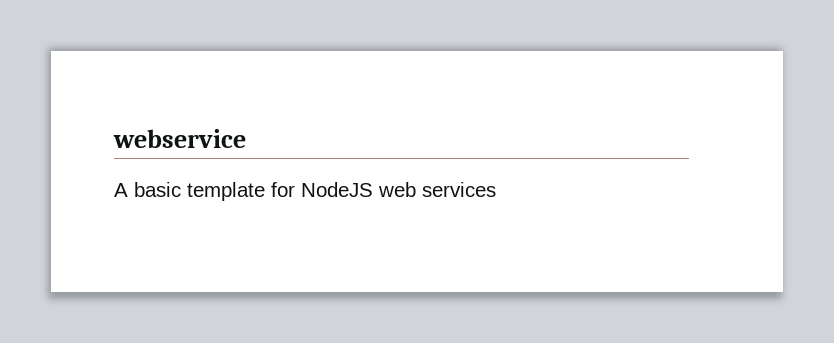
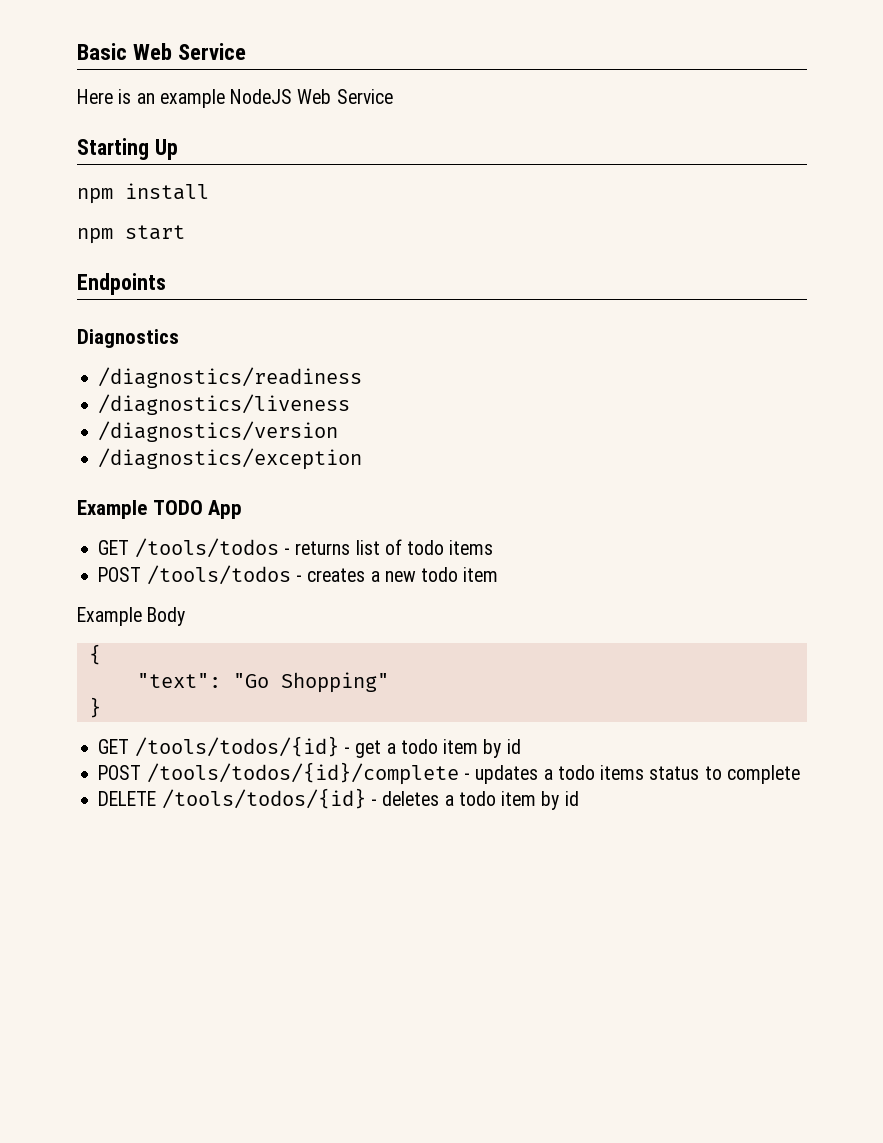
- webservice
- A basic template for NodeJS web services
+ Basic Web Service
+ Here is an example NodeJS Web Service
+ Starting Up
+ npm install
+ npm start
+ Endpoints
+ Diagnostics
+ /diagnostics/readiness
+ /diagnostics/liveness
+ /diagnostics/version
+ /diagnostics/exception
+ Example TODO App
+ GET /tools/todos - returns list of todo items
+ POST /tools/todos - creates a new todo item
+ Example Body
+ {
+ "text": "Go Shopping"
+ }
+ GET /tools/todos/{id} - get a todo item by id
+ POST /tools/todos/{id}/complete - updates a todo items status to complete
+ DELETE /tools/todos/{id} - deletes a todo item by id

